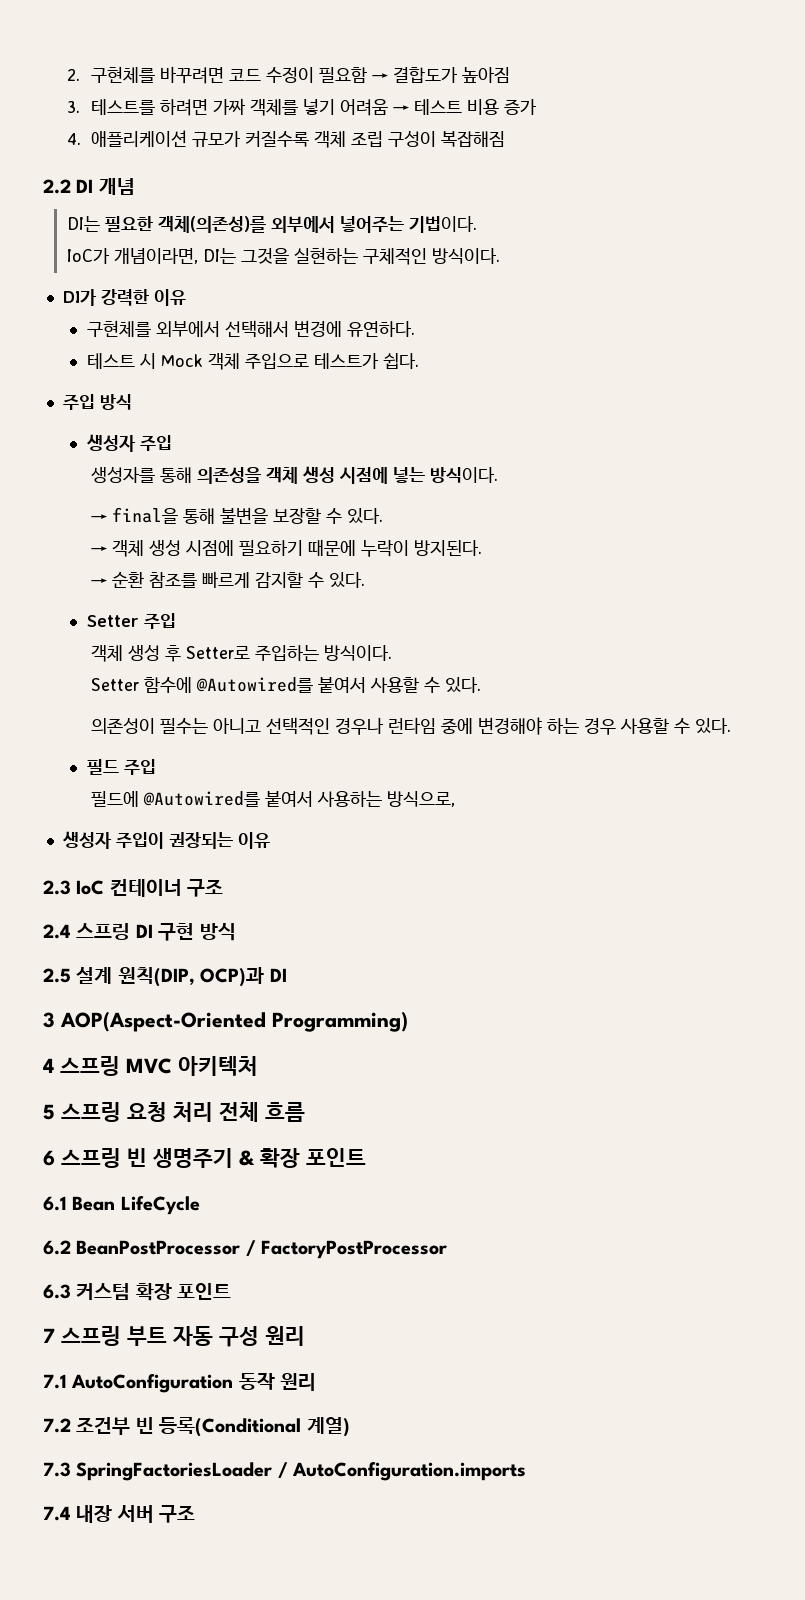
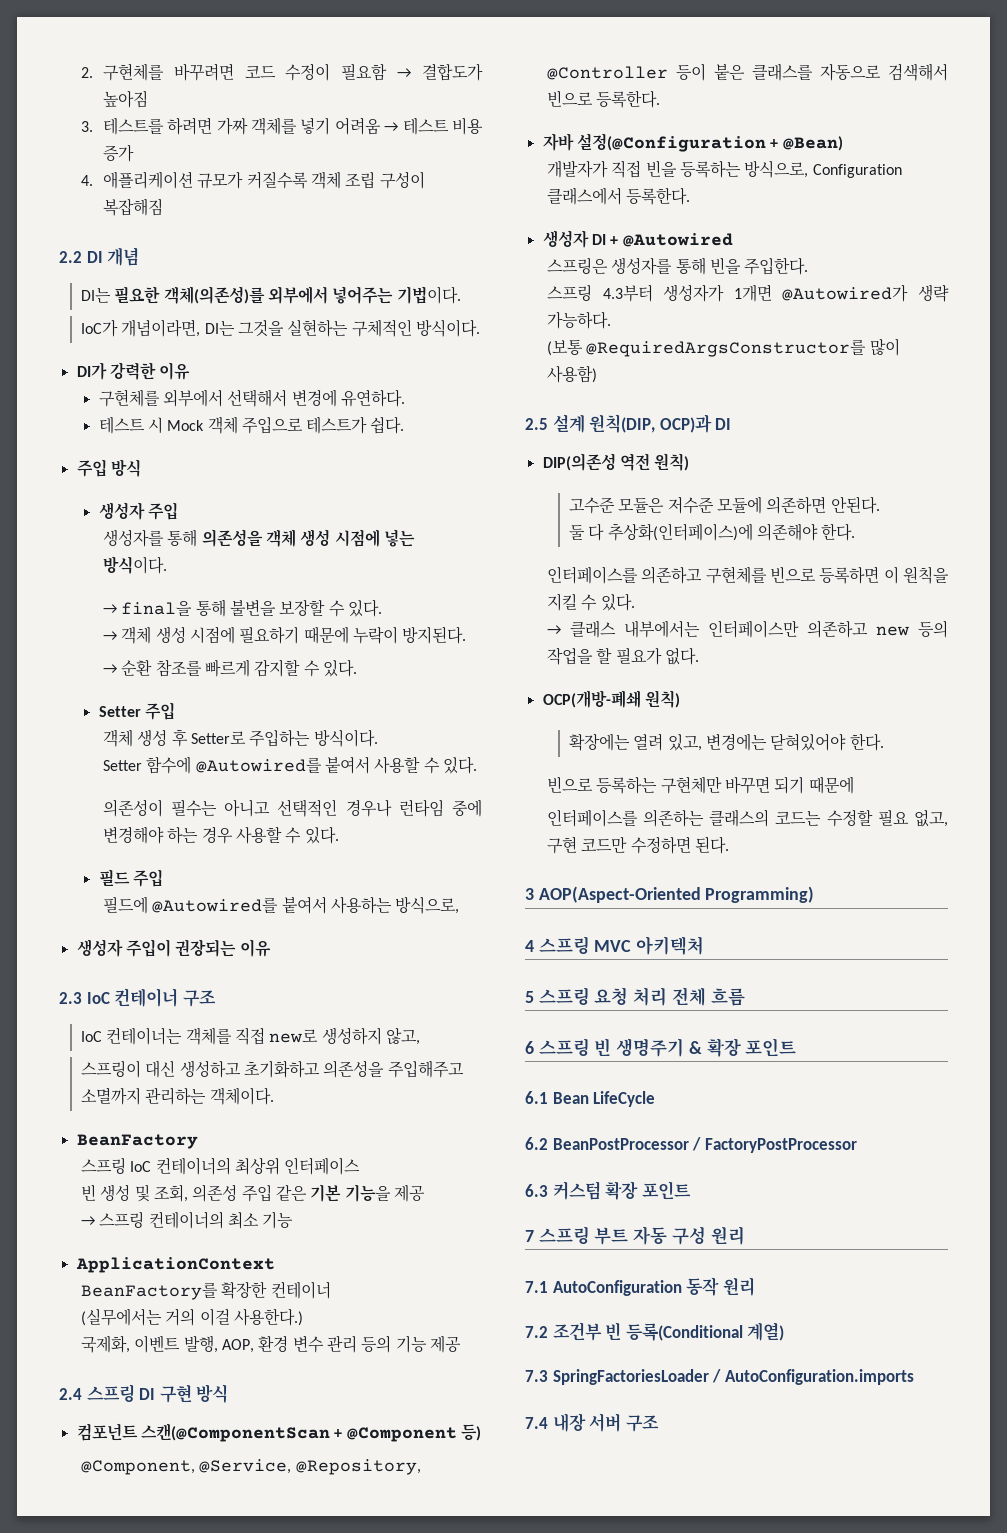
+ IoC 컨테이너는 객체를 직접 new로 생성하지 않고,
+ 스프링이 대신 생성하고 초기화하고 의존성을 주입해주고 소멸까지 관리하는 객체이다.
+ BeanFactory
+ 스프링 IoC 컨테이너의 최상위 인터페이스
+ 빈 생성 및 조회, 의존성 주입 같은 기본 기능을 제공
+ → 스프링 컨테이너의 최소 기능
+ ApplicationContext
+ BeanFactory를 확장한 컨테이너
+ (실무에서는 거의 이걸 사용한다.)
+ 국제화, 이벤트 발행, AOP, 환경 변수 관리 등의 기능 제공
+ 컴포넌트 스캔(@ComponentScan + @Component 등)
+ @Component, @Service, @Repository, @Controller 등이 붙은 클래스를 자동으로 검색해서 빈으로 등록한다.
+ 자바 설정(@Configuration + @Bean)
+ 개발자가 직접 빈을 등록하는 방식으로, Configuration 클래스에서 등록한다.
+ 생성자 DI + @Autowired
+ 스프링은 생성자를 통해 빈을 주입한다.
+ 스프링 4.3부터 생성자가 1개면 @Autowired가 생략 가능하다.
+ (보통 @RequiredArgsConstructor를 많이 사용함)
+ DIP(의존성 역전 원칙)
+ 고수준 모듈은 저수준 모듈에 의존하면 안된다.
+ 둘 다 추상화(인터페이스)에 의존해야 한다.
+ 인터페이스를 의존하고 구현체를 빈으로 등록하면 이 원칙을 지킬 수 있다.
+ → 클래스 내부에서는 인터페이스만 의존하고 new 등의 작업을 할 필요가 없다.
+ OCP(개방-폐쇄 원칙)
+ 확장에는 열려 있고, 변경에는 닫혀있어야 한다.
+ 빈으로 등록하는 구현체만 바꾸면 되기 때문에
+ 인터페이스를 의존하는 클래스의 코드는 수정할 필요 없고, 구현 코드만 수정하면 된다.

